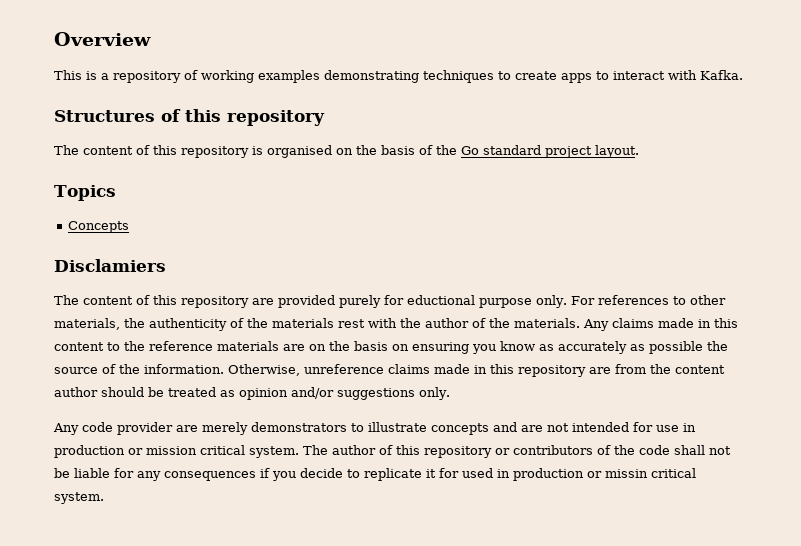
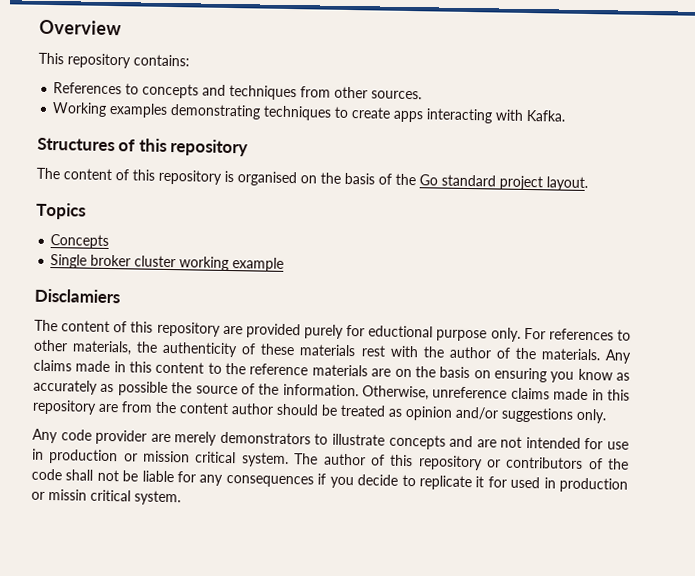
- This is a repository of working examples demonstrating techniques to create apps to interact with Kafka.
+ This repository contains:
+ References to concepts and techniques from other sources.
+ Working examples demonstrating techniques to create apps interacting with Kafka.
+ Single broker cluster working example
- For references to other materials, the authenticity of the materials rest with the author of the materials.
+ For references to other materials, the authenticity of these materials rest with the author of the materials.

